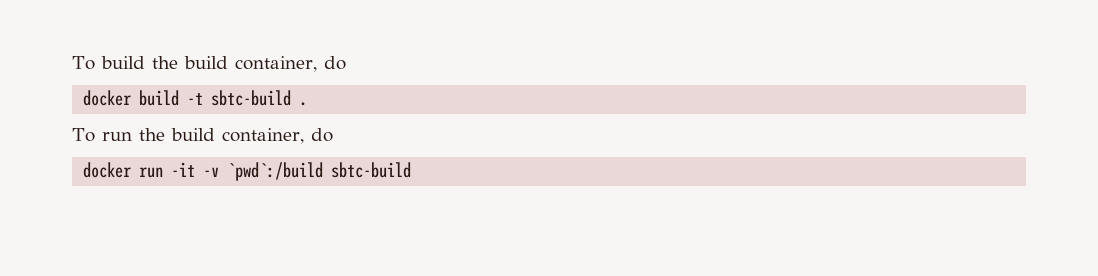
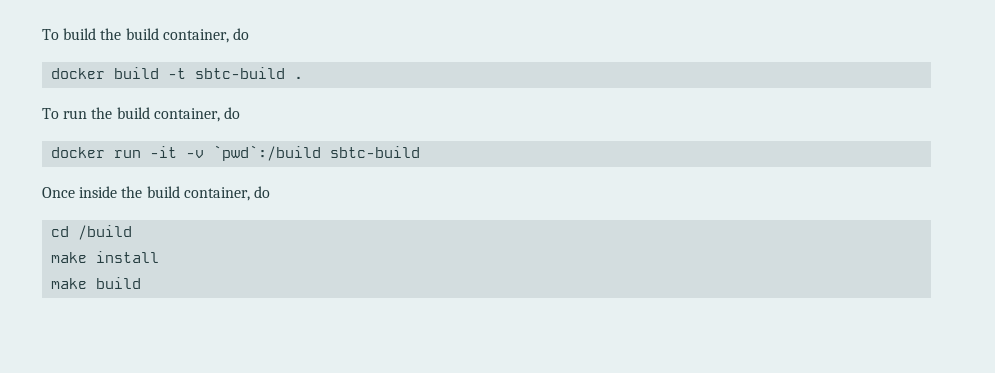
+ Once inside the build container, do
+ cd /build
+ make install
+ make build

